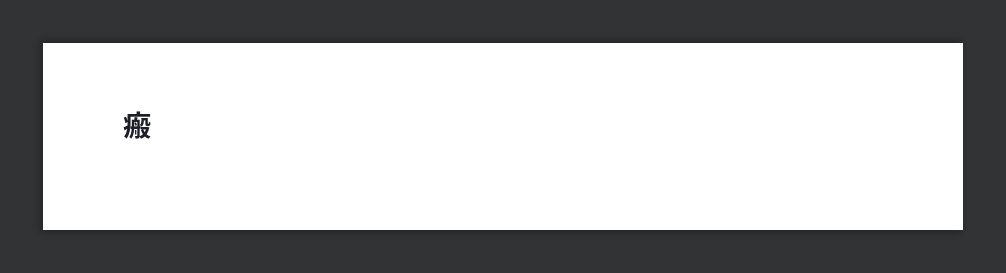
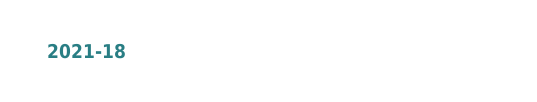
- 瘢
+ 2021-18

